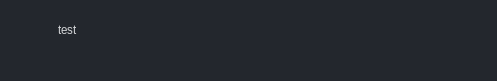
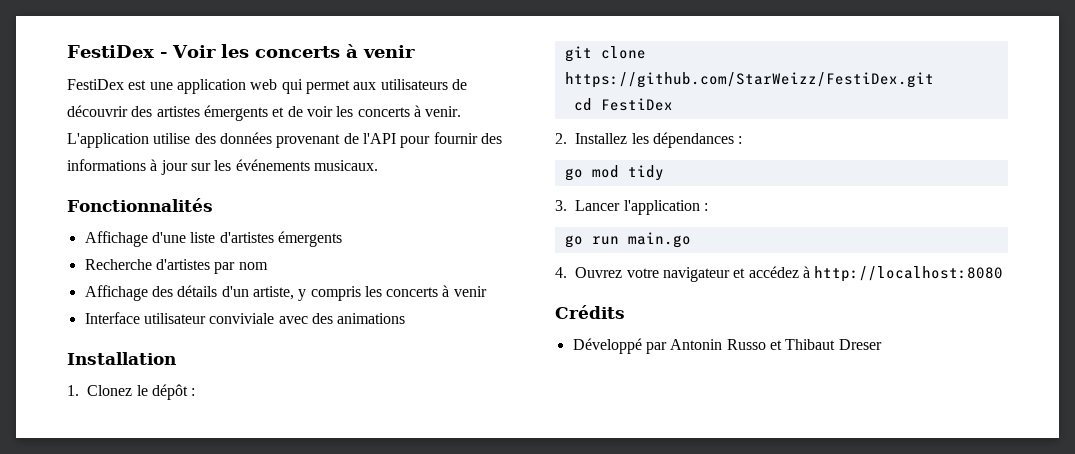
- test
+ FestiDex - Voir les concerts à venir
+ FestiDex est une application web qui permet aux utilisateurs de découvrir des artistes émergents et de voir les concerts à venir. L'application utilise des données provenant de l'API pour fournir des informations à jour sur les événements musicaux.
+ Fonctionnalités
+ Affichage d'une liste d'artistes émergents
+ Recherche d'artistes par nom
+ Affichage des détails d'un artiste, y compris les concerts à venir
+ Interface utilisateur conviviale avec des animations
+ Installation
+ 1. Clonez le dépôt :
+ git clone https://github.com/StarWeizz/FestiDex.git
+ cd FestiDex
+ 2. Installez les dépendances :
+ go mod tidy
+ 3. Lancer l'application :
+ go run main.go
+ 4. Ouvrez votre navigateur et accédez à http://localhost:8080
+ Crédits
+ Développé par Antonin Russo et Thibaut Dreser

